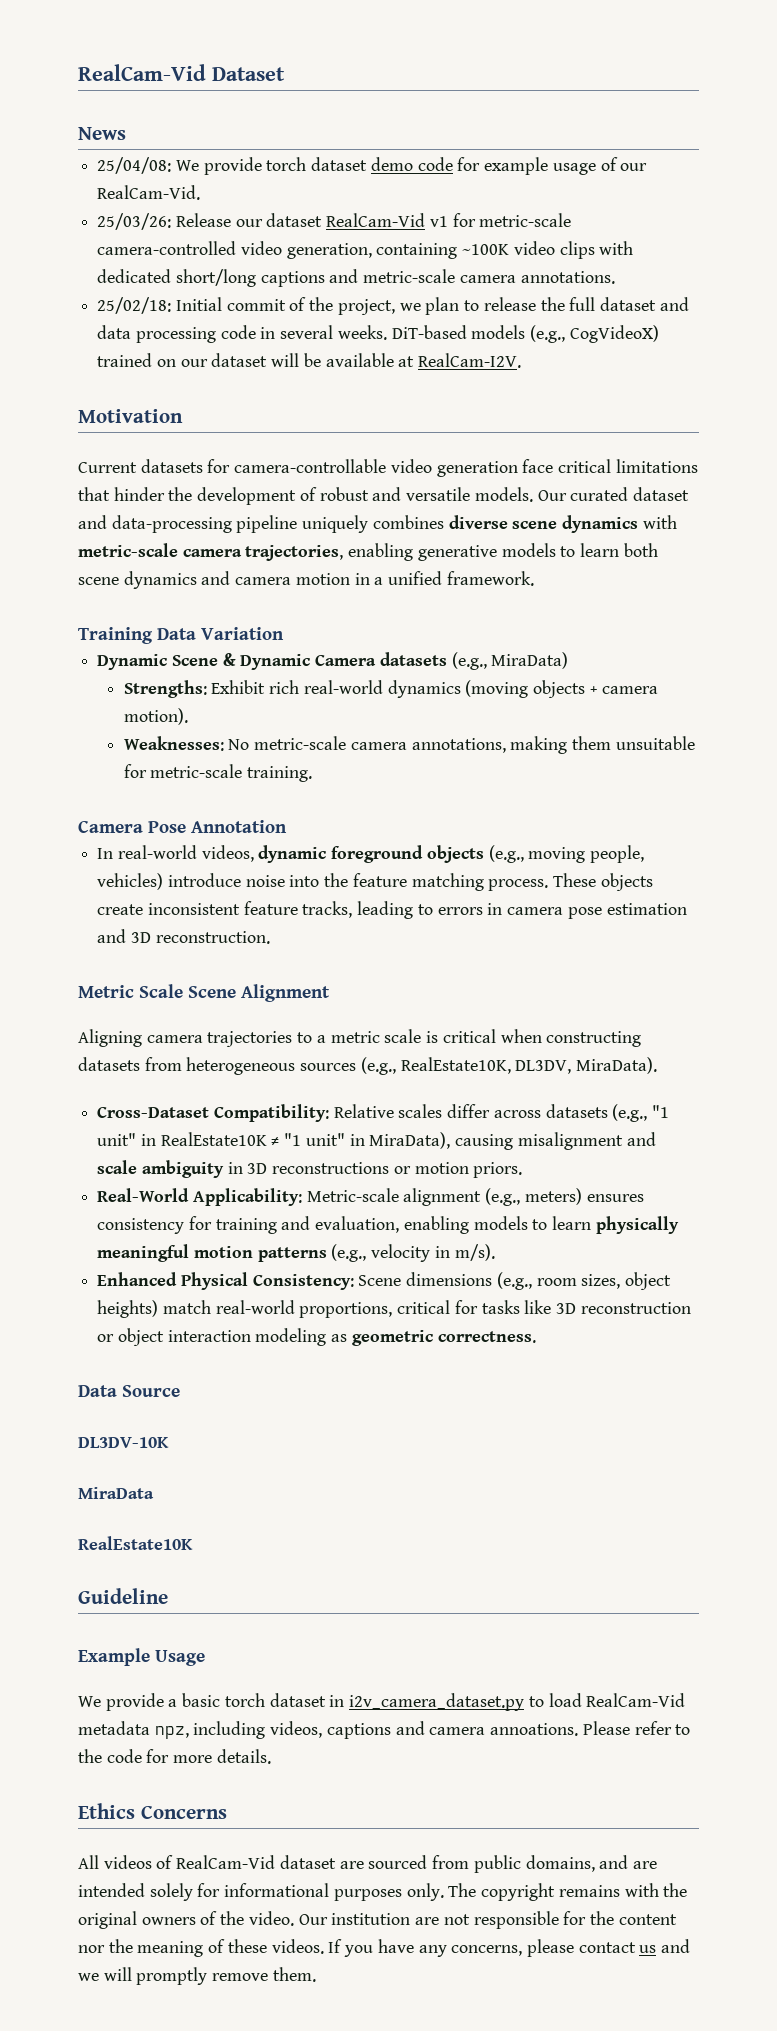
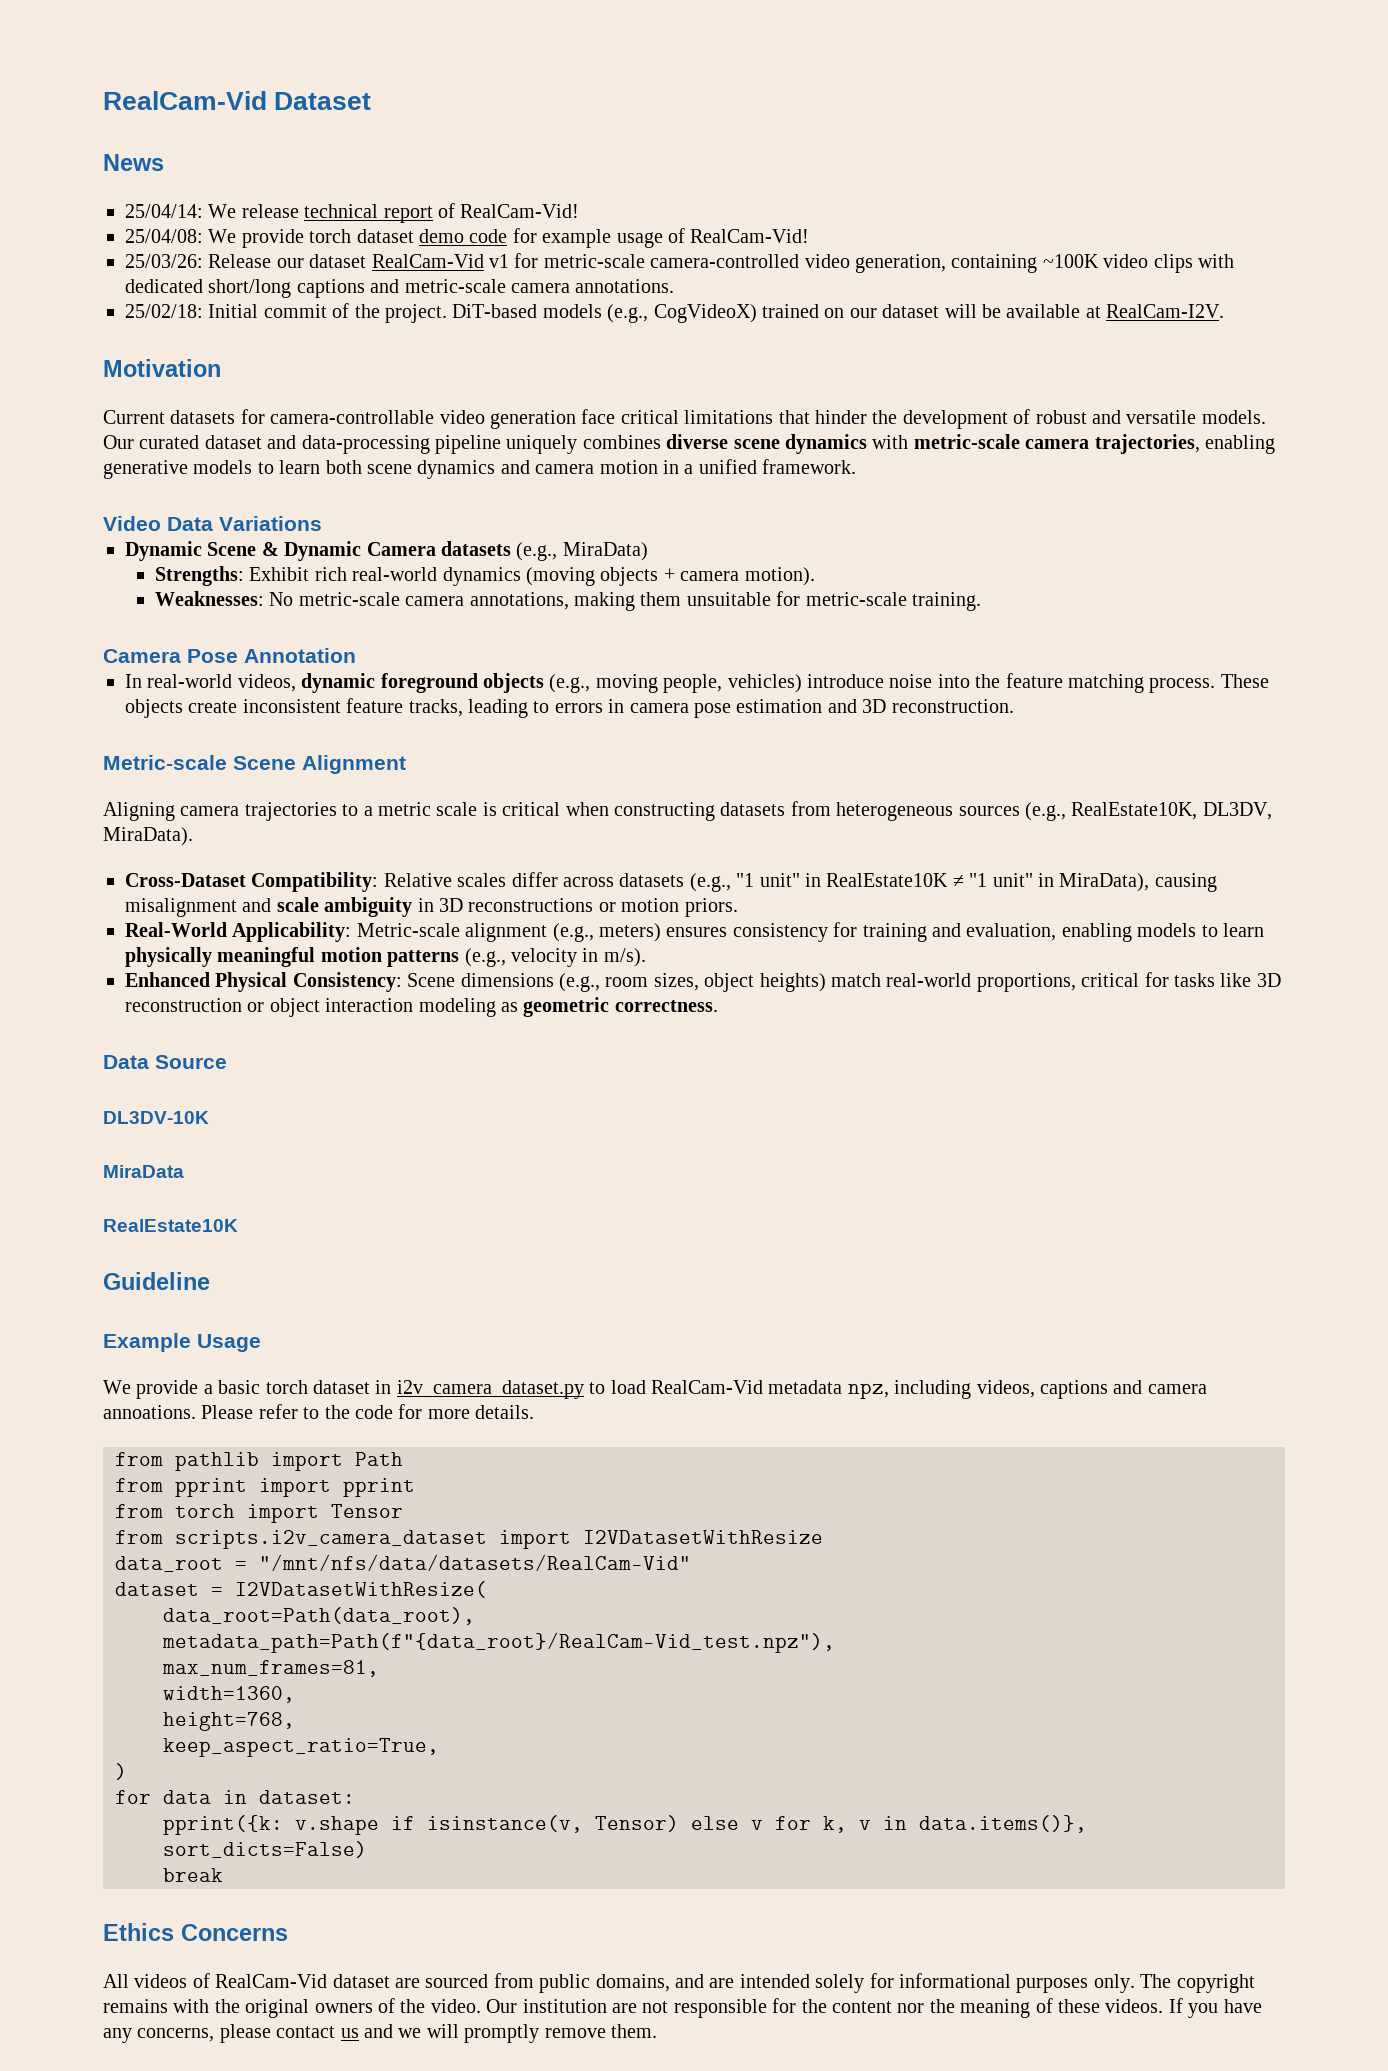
+ 25/04/14: We release technical report of RealCam-Vid!
- 25/04/08: We provide torch dataset demo code for example usage of our RealCam-Vid.
+ 25/04/08: We provide torch dataset demo code for example usage of RealCam-Vid!
- 25/02/18: Initial commit of the project, we plan to release the full dataset and data processing code in several weeks.
+ 25/02/18: Initial commit of the project.
- Training Data Variation
+ Video Data Variations
- Metric Scale Scene Alignment
+ Metric-scale Scene Alignment
+ from pathlib import Path
+ from pprint import pprint
+ from torch import Tensor
+ from scripts.i2v_camera_dataset import I2VDatasetWithResize
+ data_root = "/mnt/nfs/data/datasets/RealCam-Vid"
+ dataset = I2VDatasetWithResize(
+ data_root=Path(data_root),
+ metadata_path=Path(f"{data_root}/RealCam-Vid_test.npz"),
+ max_num_frames=81,
+ width=1360,
+ height=768,
+ keep_aspect_ratio=True,
+ )
+ for data in dataset:
+ pprint({k: v.shape if isinstance(v, Tensor) else v for k, v in data.items()}, sort_dicts=False)
+ break

